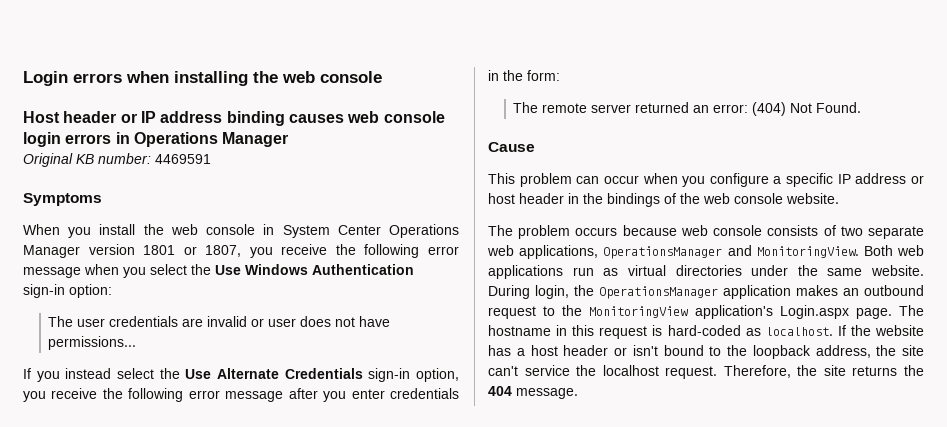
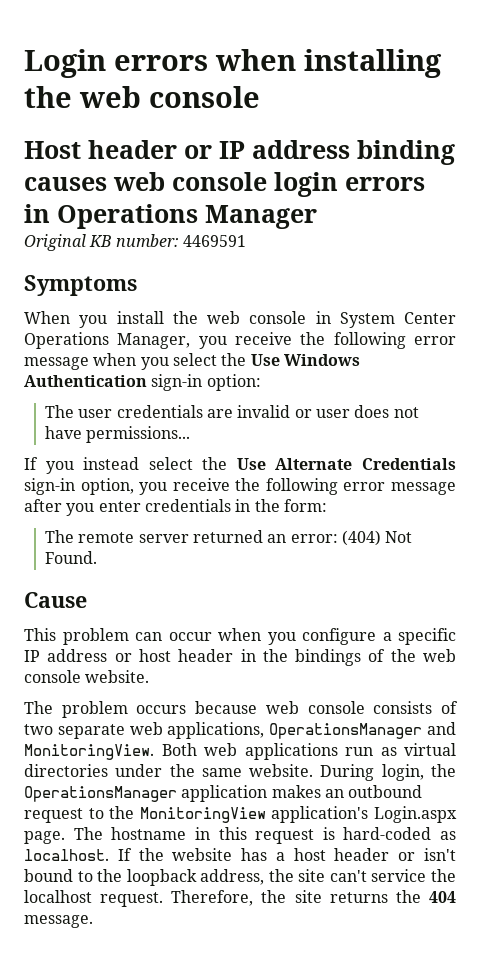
- When you install the web console in System Center Operations Manager version 1801 or 1807, you receive the following error message when you select the Use Windows Authentication sign-in option:
+ When you install the web console in System Center Operations Manager, you receive the following error message when you select the Use Windows Authentication sign-in option:

